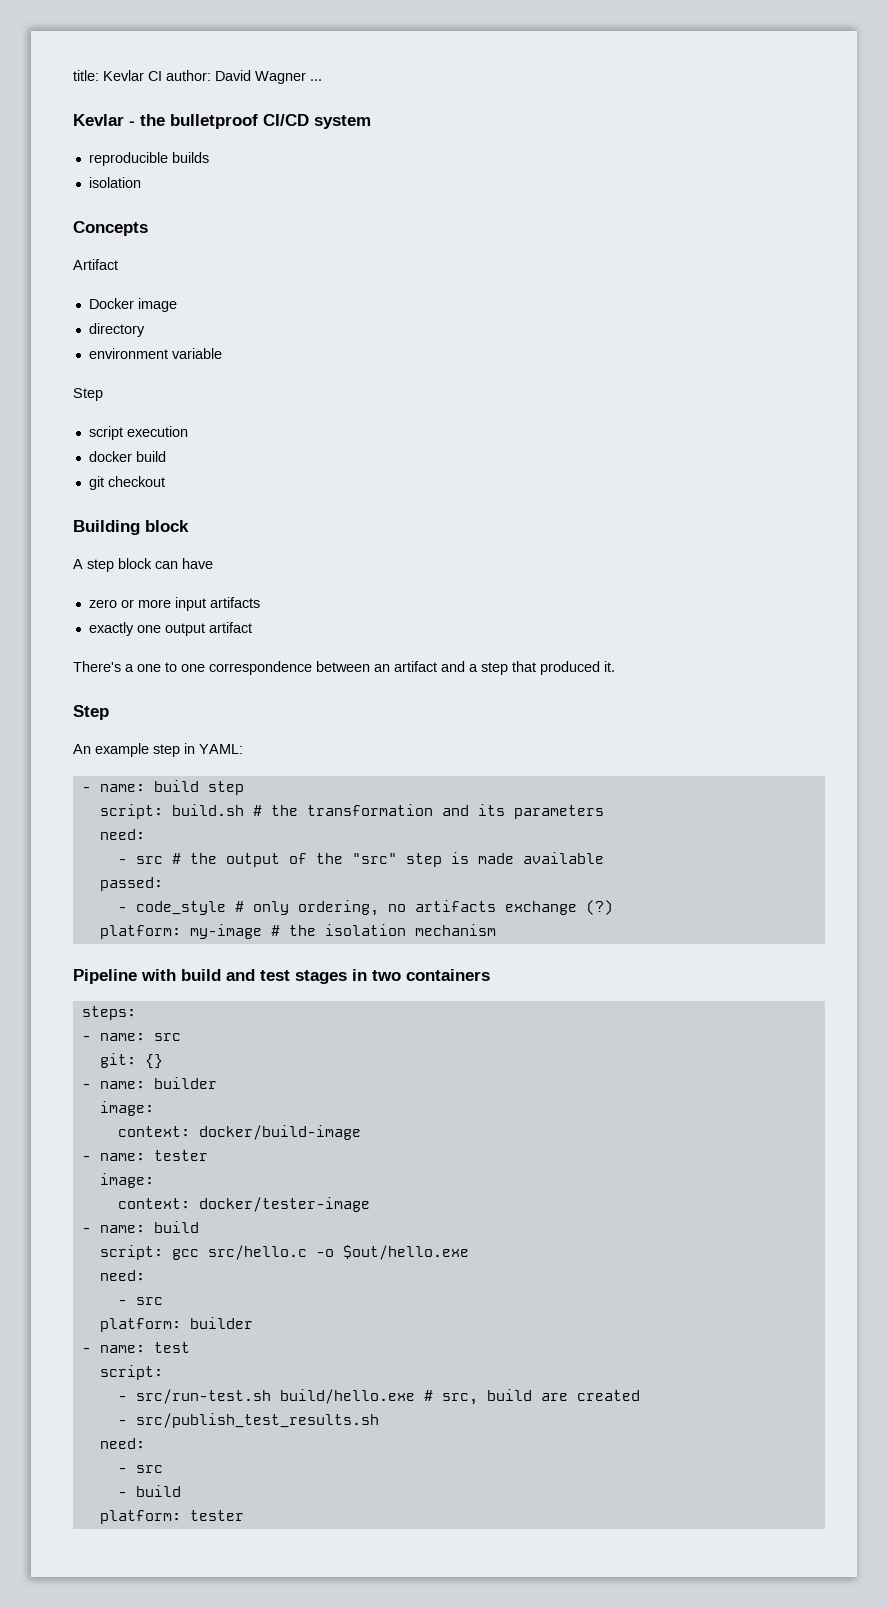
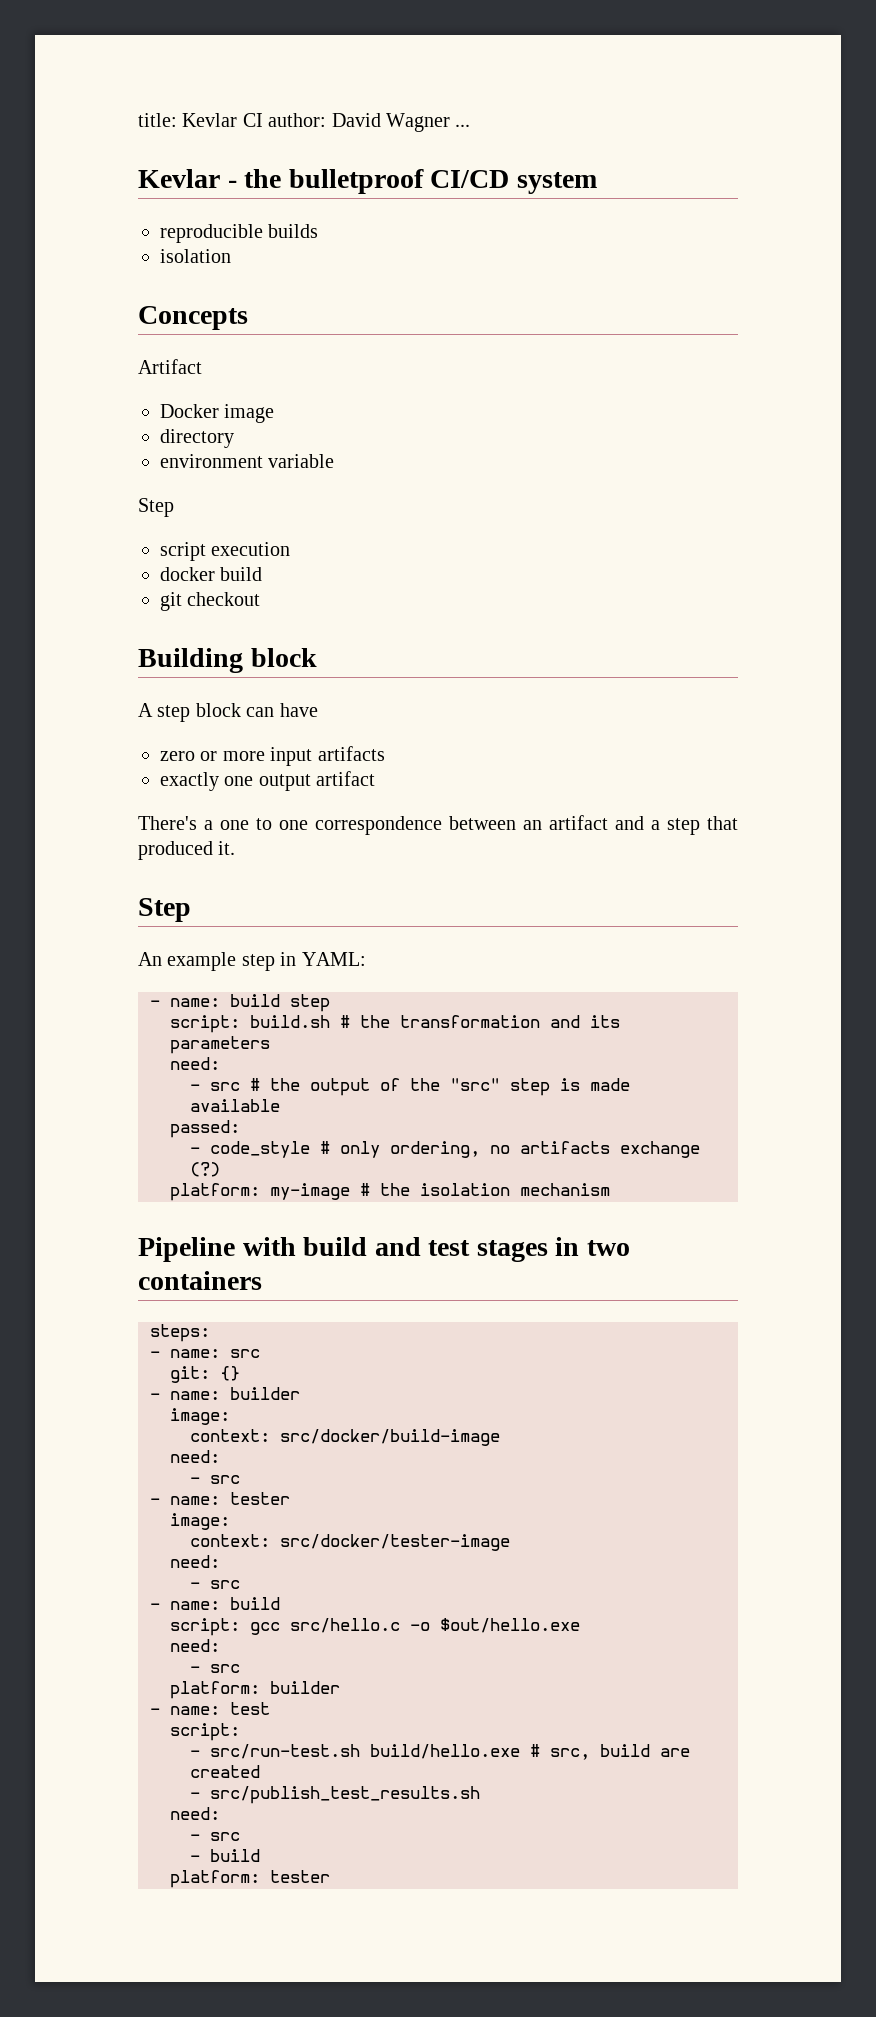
- context: docker/build-image
+ context: src/docker/build-image
+ need:
+ - src
- context: docker/tester-image
+ context: src/docker/tester-image
+ need:
+ - src

